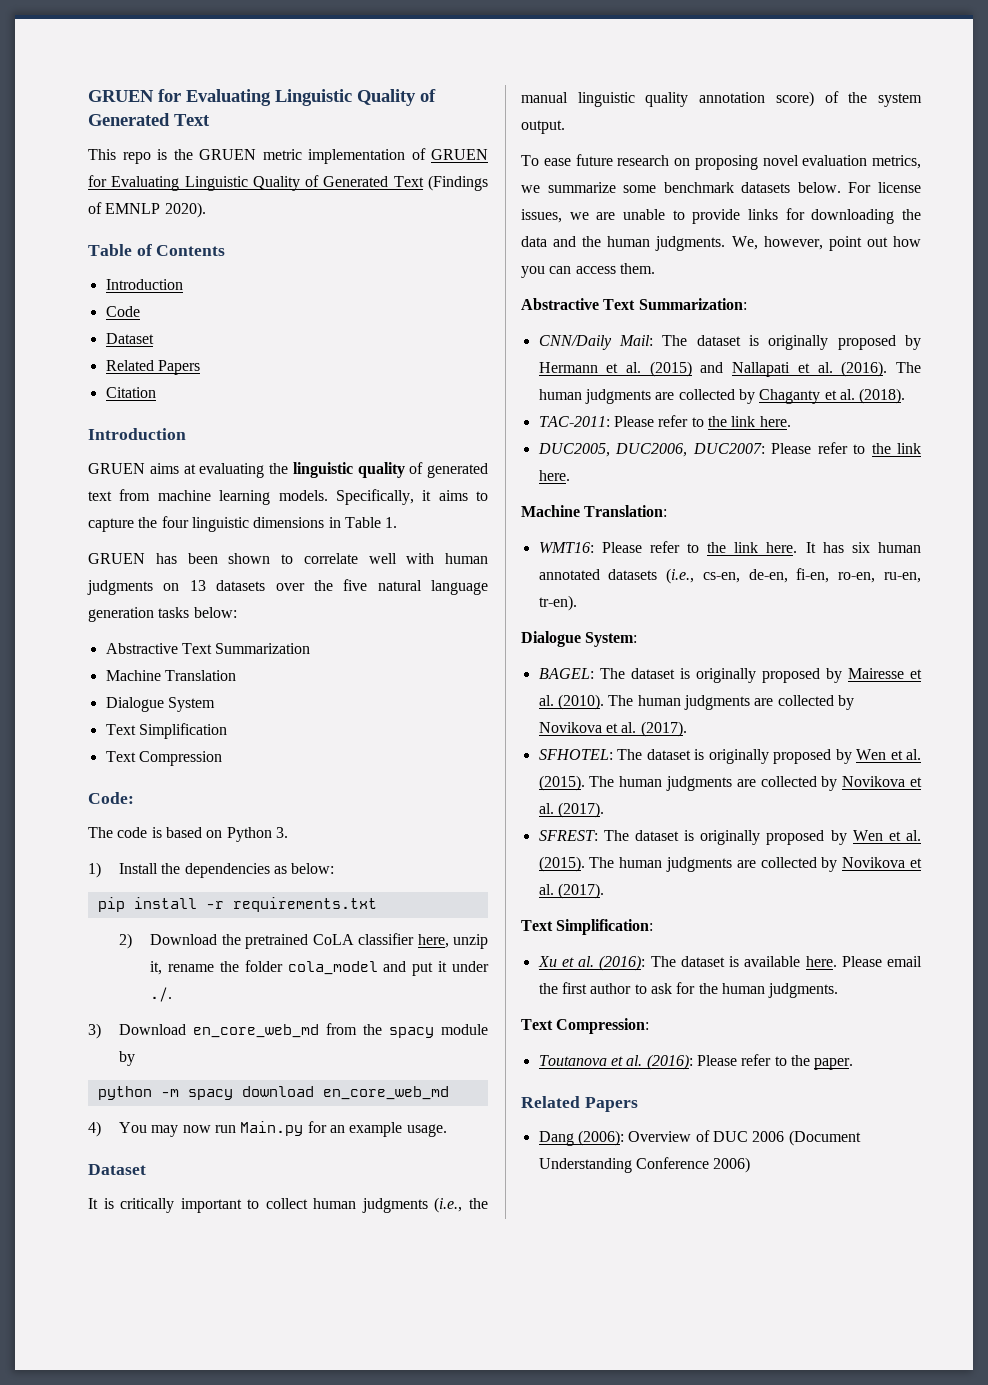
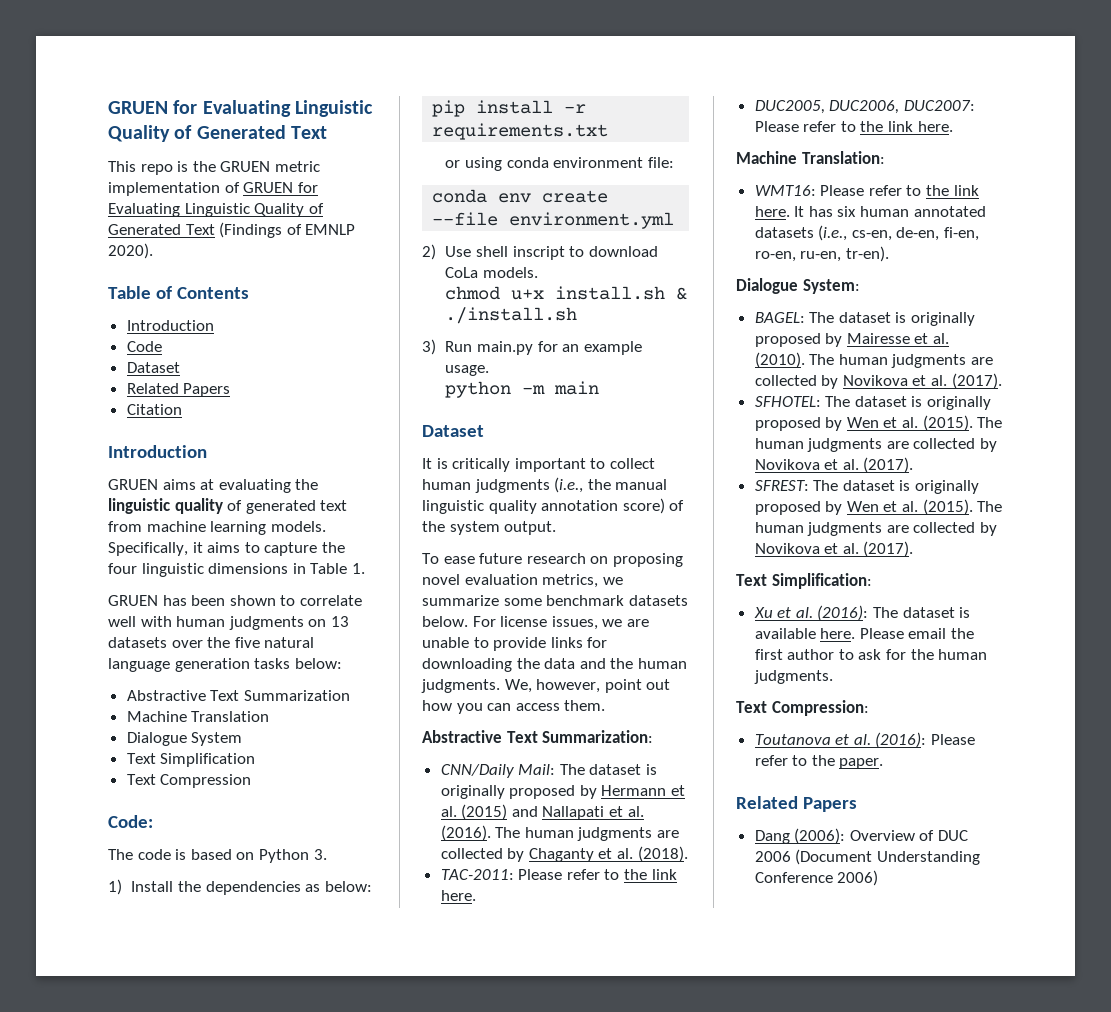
- 2) Download the pretrained CoLA classifier here, unzip it, rename the folder cola_model and put it under ./.
- 3) Download en_core_web_md from the spacy module by
- python -m spacy download en_core_web_md
- 4) You may now run Main.py for an example usage.
+ or using conda environment file:
+ conda env create --file environment.yml
+ 2) Use shell inscript to download CoLa models.
+ chmod u+x install.sh & ./install.sh
+ 3) Run main.py for an example usage.
+ python -m main

